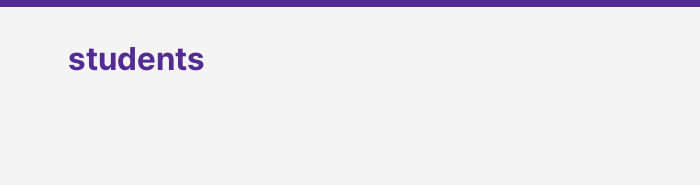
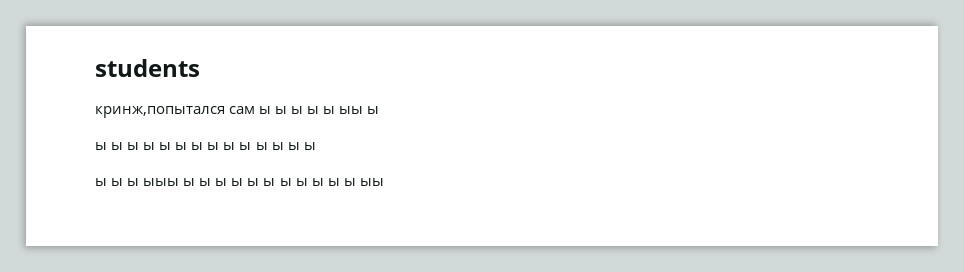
+ кринж,попытался сам ы ы ы ы ы ыы ы
+ ы ы ы ы ы ы ы ы ы ы ы ы ы ы
+ ы ы ы ыыы ы ы ы ы ы ы ы ы ы ы ы ыы

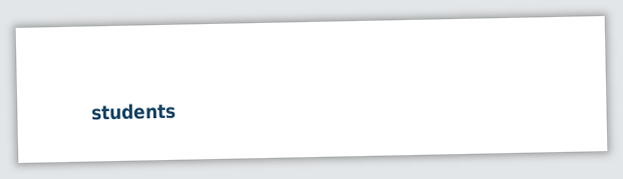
- кринж,попытался сам ы ы ы ы ы ыы ы
- ы ы ы ы ы ы ы ы ы ы ы ы ы ы
- ы ы ы ыыы ы ы ы ы ы ы ы ы ы ы ы ыы

